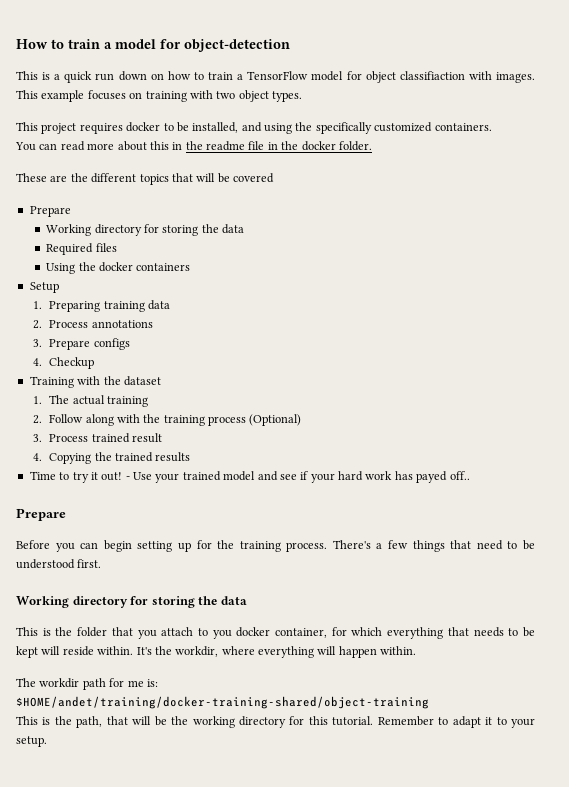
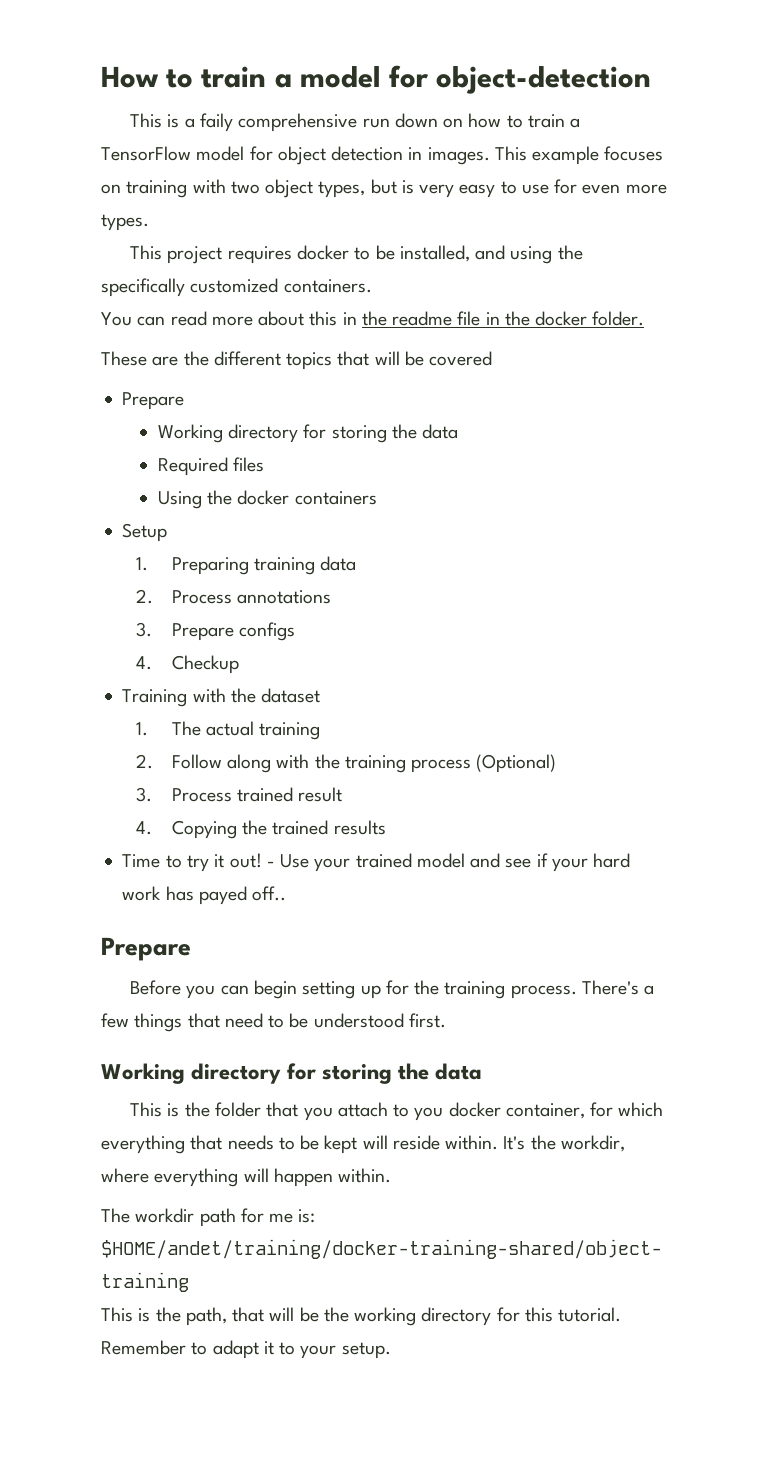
- This is a quick run down on how to train a TensorFlow model for object classifiaction with images.
+ This is a faily comprehensive run down on how to train a TensorFlow model for object detection in images.
- This example focuses on training with two object types.
+ This example focuses on training with two object types, but is very easy to use for even more types.

